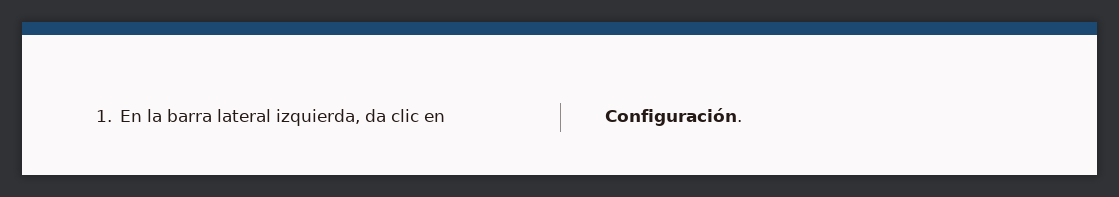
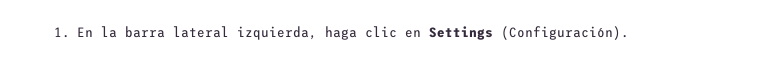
- 1. En la barra lateral izquierda, da clic en Configuración.
+ 1. En la barra lateral izquierda, haga clic en Settings (Configuración).

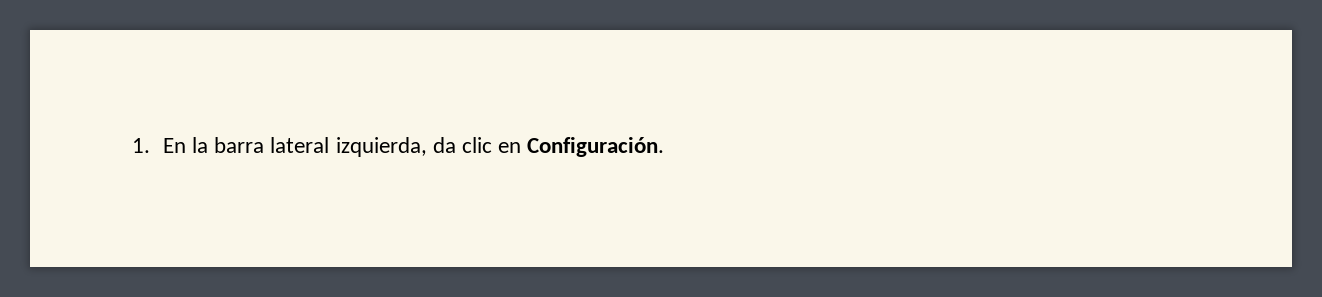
- 1. En la barra lateral izquierda, haga clic en Settings (Configuración).
+ 1. En la barra lateral izquierda, da clic en Configuración.

